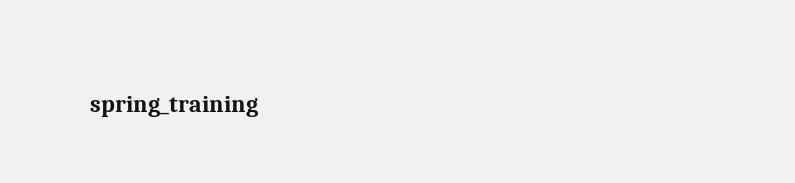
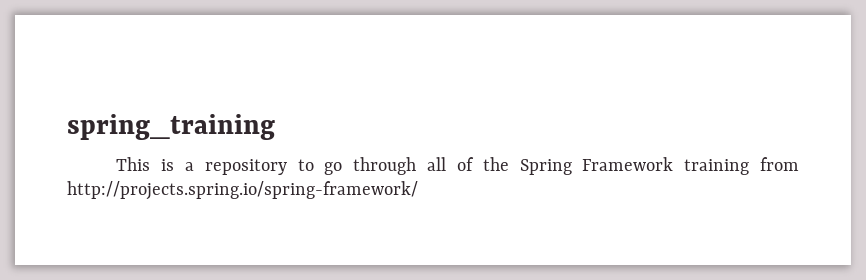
+ This is a repository to go through all of the Spring Framework training from http://projects.spring.io/spring-framework/

